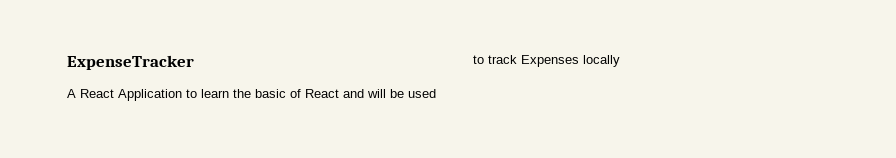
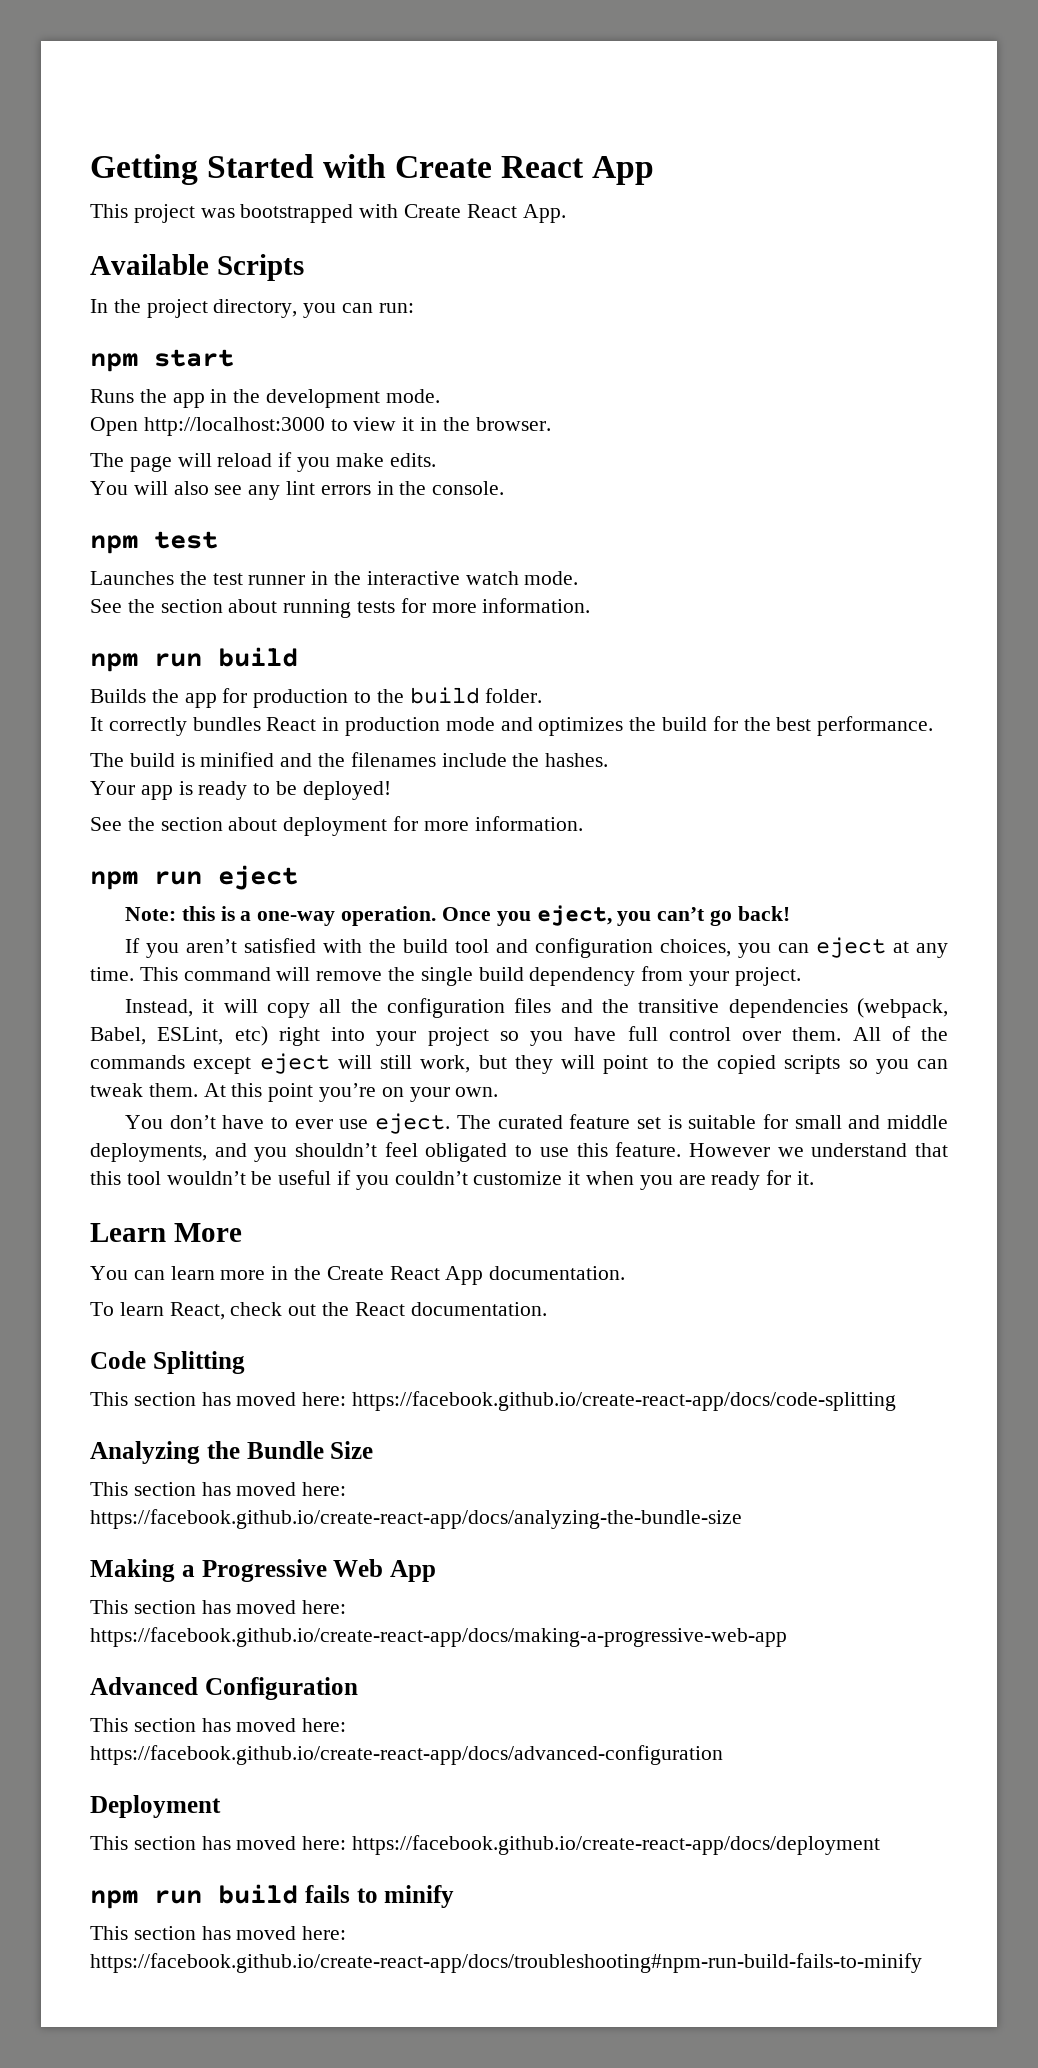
- ExpenseTracker
- A React Application to learn the basic of React and will be used to track Expenses locally
+ Getting Started with Create React App
+ This project was bootstrapped with Create React App.
+ Available Scripts
+ In the project directory, you can run:
+ npm start
+ Runs the app in the development mode.
+ Open http://localhost:3000 to view it in the browser.
+ The page will reload if you make edits.
+ You will also see any lint errors in the console.
+ npm test
+ Launches the test runner in the interactive watch mode.
+ See the section about running tests for more information.
+ npm run build
+ Builds the app for production to the build folder.
+ It correctly bundles React in production mode and optimizes the build for the best performance.
+ The build is minified and the filenames include the hashes.
+ Your app is ready to be deployed!
+ See the section about deployment for more information.
+ npm run eject
+ Note: this is a one-way operation. Once you eject, you can’t go back!
+ If you aren’t satisfied with the build tool and configuration choices, you can eject at any time. This command will remove the single build dependency from your project.
+ Instead, it will copy all the configuration files and the transitive dependencies (webpack, Babel, ESLint, etc) right into your project so you have full control over them. All of the commands except eject will still work, but they will point to the copied scripts so you can tweak them. At this point you’re on your own.
+ You don’t have to ever use eject. The curated feature set is suitable for small and middle deployments, and you shouldn’t feel obligated to use this feature. However we understand that this tool wouldn’t be useful if you couldn’t customize it when you are ready for it.
+ Learn More
+ You can learn more in the Create React App documentation.
+ To learn React, check out the React documentation.
+ Code Splitting
+ This section has moved here: https://facebook.github.io/create-react-app/docs/code-splitting
+ Analyzing the Bundle Size
+ This section has moved here: https://facebook.github.io/create-react-app/docs/analyzing-the-bundle-size
+ Making a Progressive Web App
+ This section has moved here: https://facebook.github.io/create-react-app/docs/making-a-progressive-web-app
+ Advanced Configuration
+ This section has moved here: https://facebook.github.io/create-react-app/docs/advanced-configuration
+ Deployment
+ This section has moved here: https://facebook.github.io/create-react-app/docs/deployment
+ npm run build fails to minify
+ This section has moved here: https://facebook.github.io/create-react-app/docs/troubleshooting#npm-run-build-fails-to-minify

